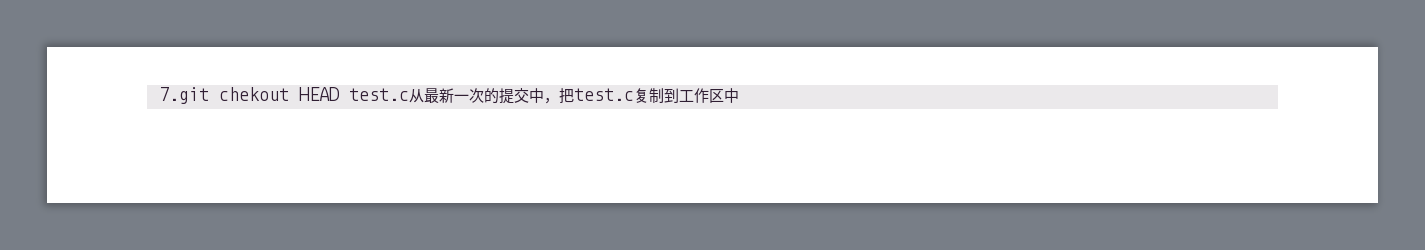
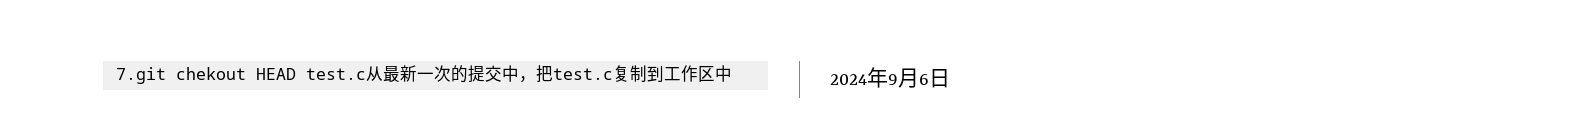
+ 2024年9月6日

